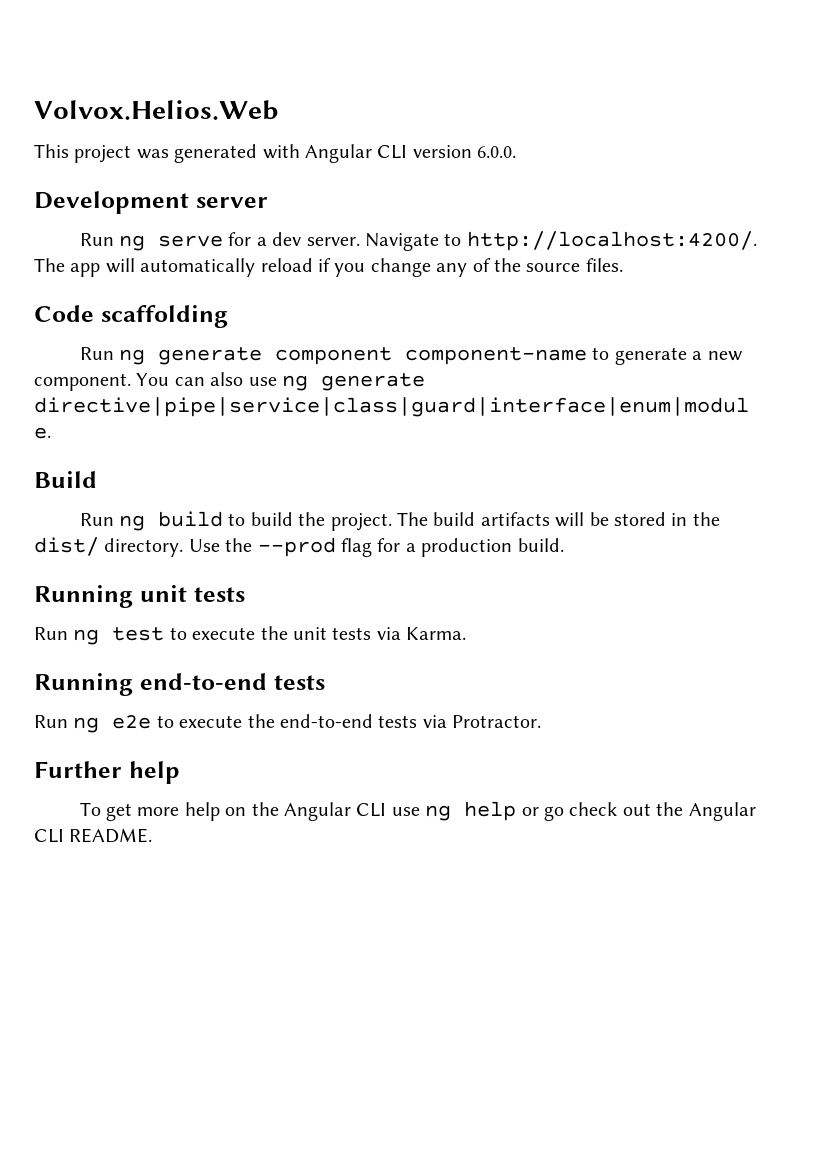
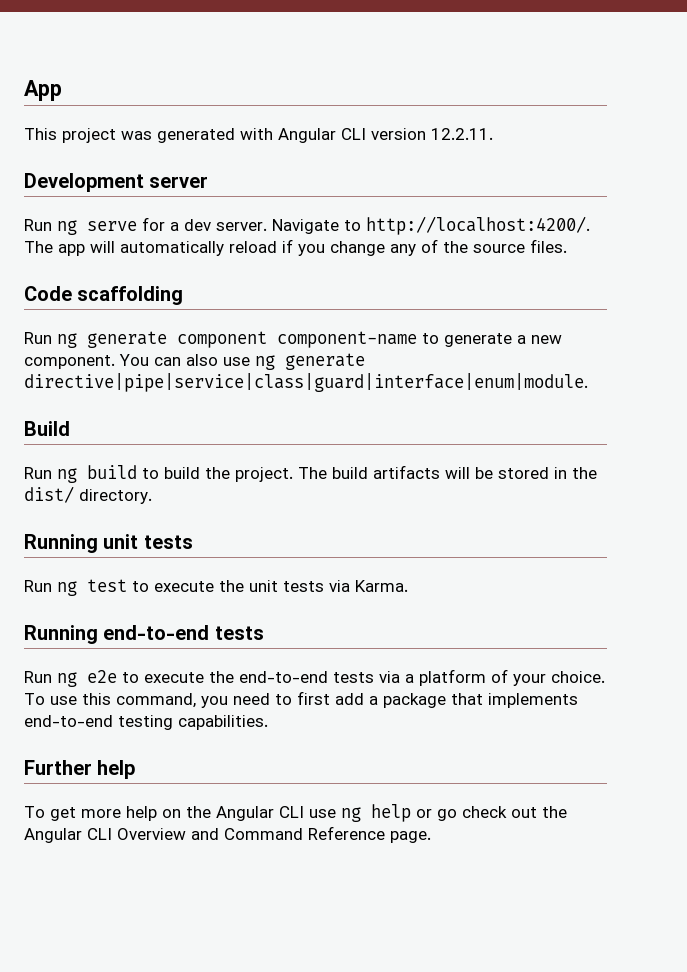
- Volvox.Helios.Web
+ App
- This project was generated with Angular CLI version 6.0.0.
+ This project was generated with Angular CLI version 12.2.11.
- Use the --prod flag for a production build.
- Run ng e2e to execute the end-to-end tests via Protractor.
+ Run ng e2e to execute the end-to-end tests via a platform of your choice. To use this command, you need to first add a package that implements end-to-end testing capabilities.
- To get more help on the Angular CLI use ng help or go check out the Angular CLI README.
+ To get more help on the Angular CLI use ng help or go check out the Angular CLI Overview and Command Reference page.

